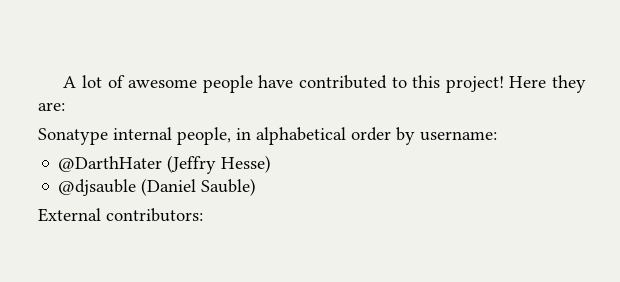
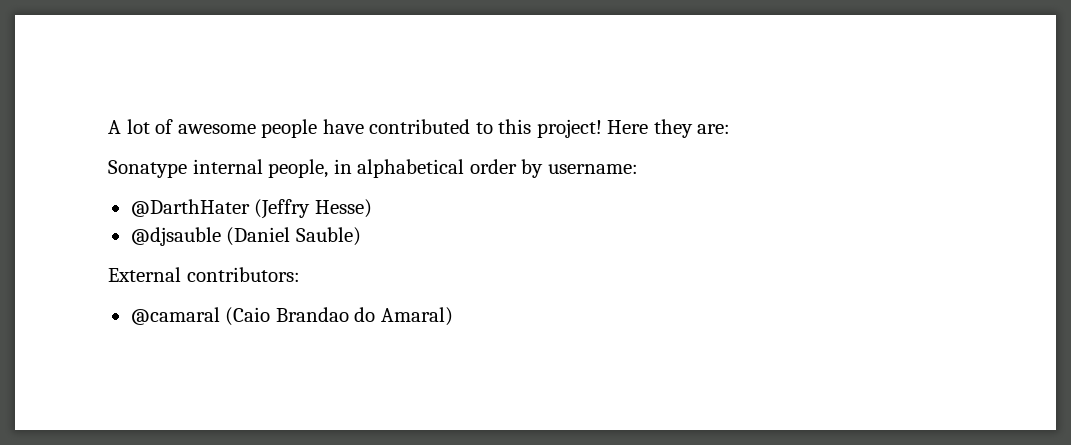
+ @camaral (Caio Brandao do Amaral)

